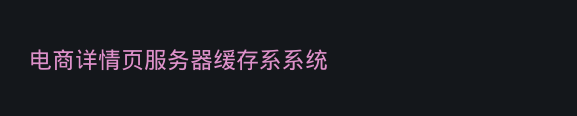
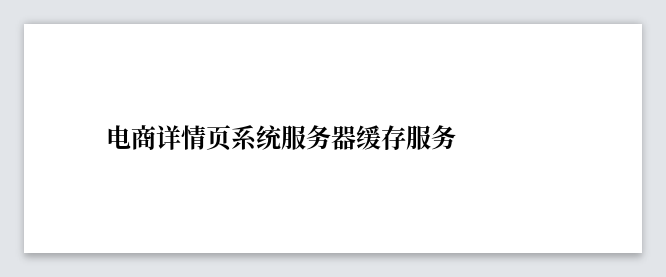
- 电商详情页服务器缓存系系统
+ 电商详情页系统服务器缓存服务

